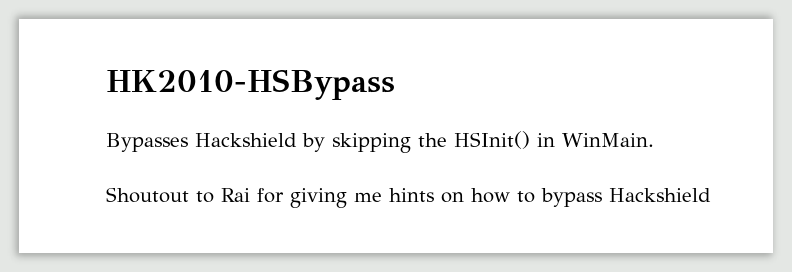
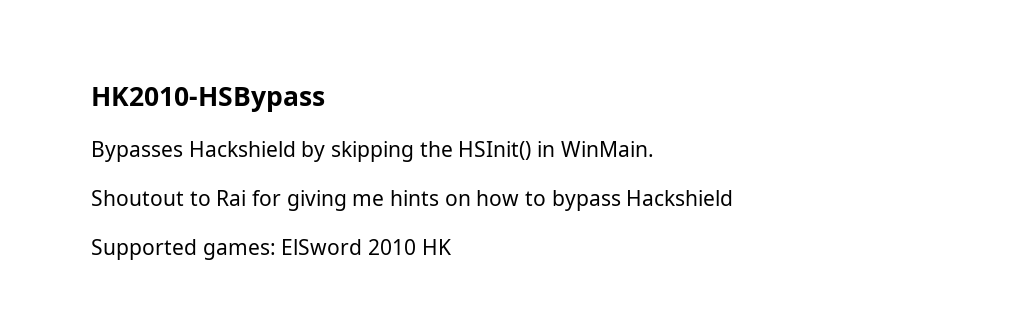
+ Supported games: ElSword 2010 HK

